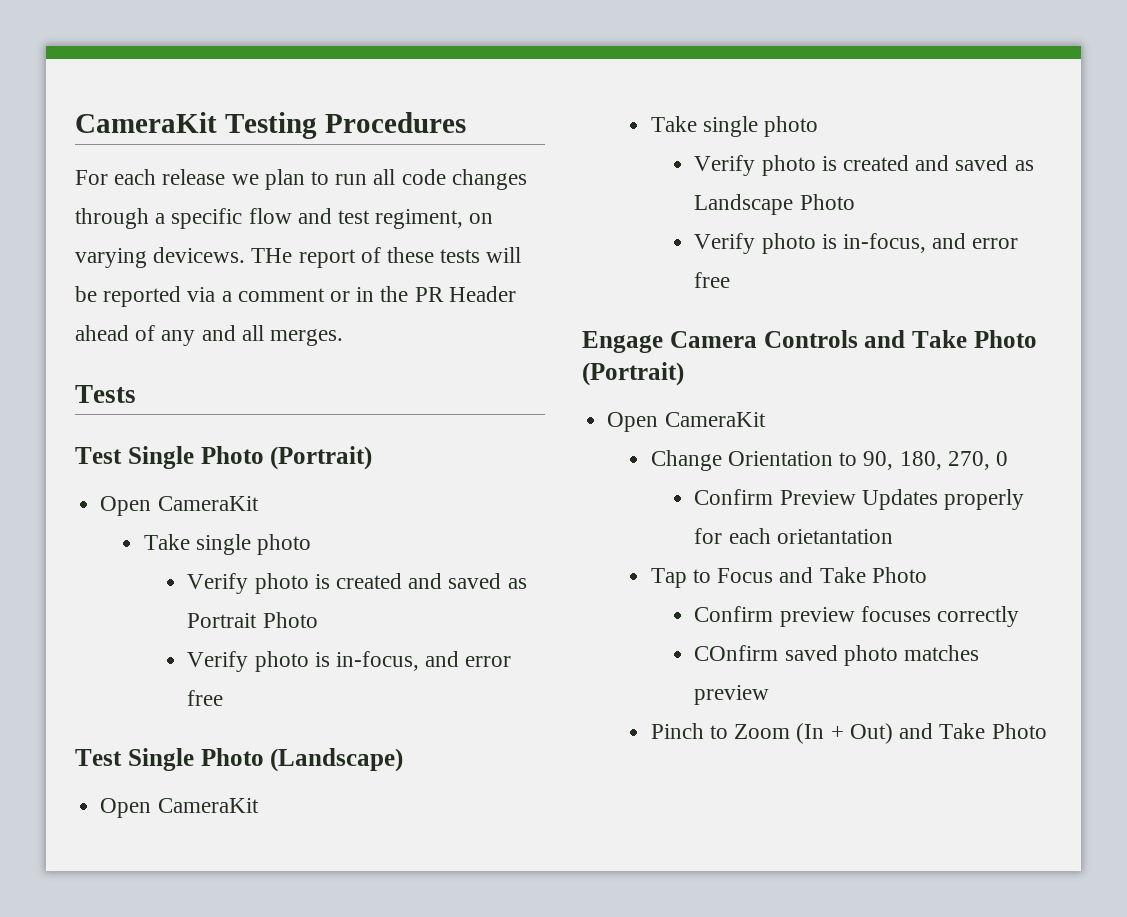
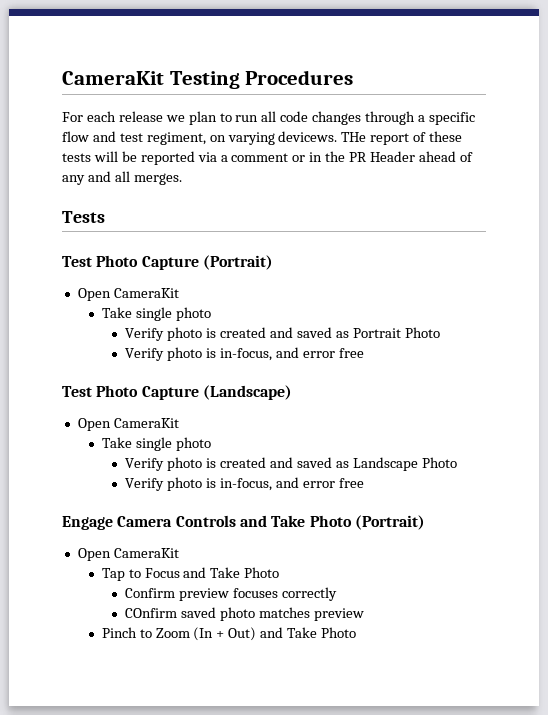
- Test Single Photo (Portrait)
+ Test Photo Capture (Portrait)
- Test Single Photo (Landscape)
+ Test Photo Capture (Landscape)
- Change Orientation to 90, 180, 270, 0
- Confirm Preview Updates properly for each orietantation

